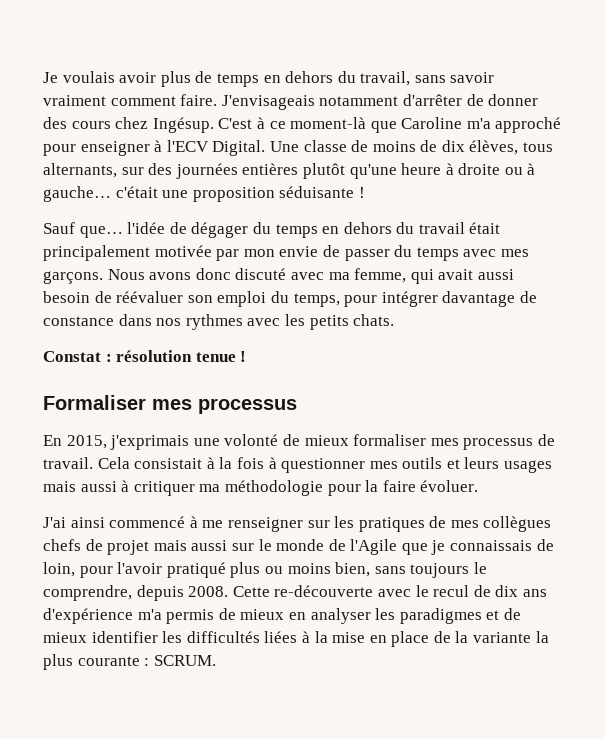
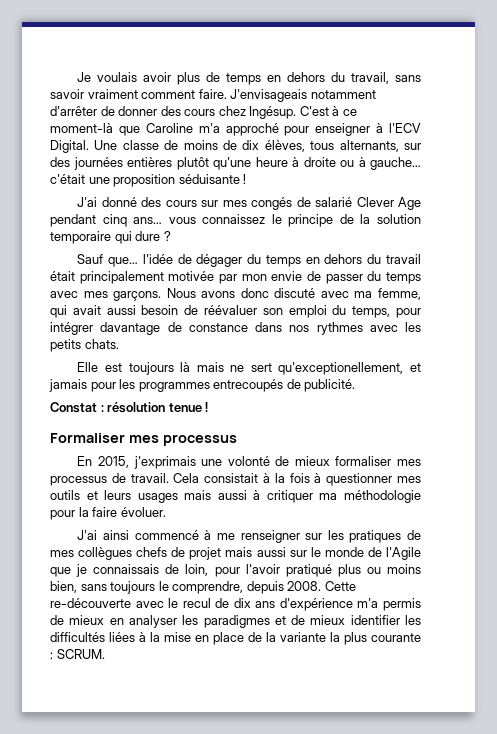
+ J'ai donné des cours sur mes congés de salarié Clever Age pendant cinq ans… vous connaissez le principe de la solution temporaire qui dure ?
+ Elle est toujours là mais ne sert qu'exceptionellement, et jamais pour les programmes entrecoupés de publicité.

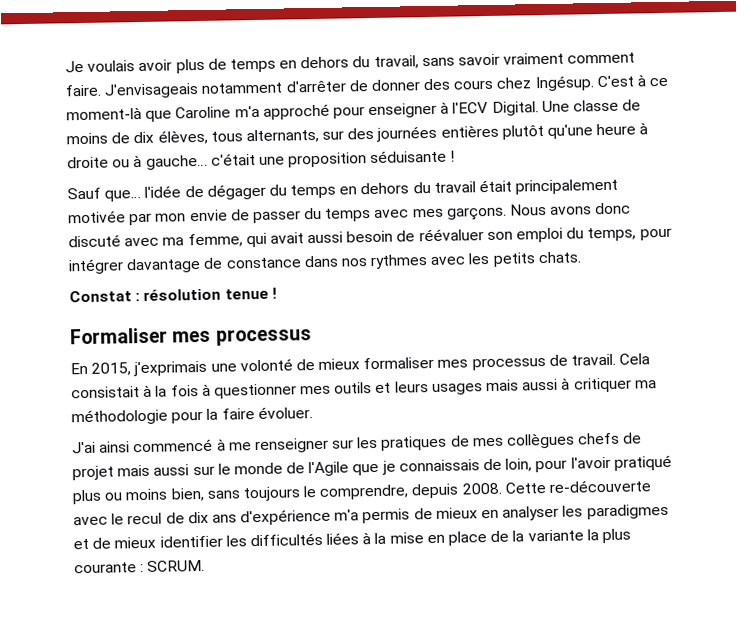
- J'ai donné des cours sur mes congés de salarié Clever Age pendant cinq ans… vous connaissez le principe de la solution temporaire qui dure ?
- Elle est toujours là mais ne sert qu'exceptionellement, et jamais pour les programmes entrecoupés de publicité.

